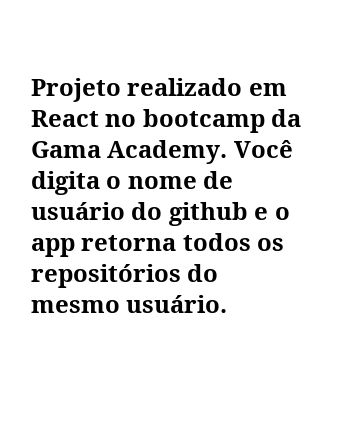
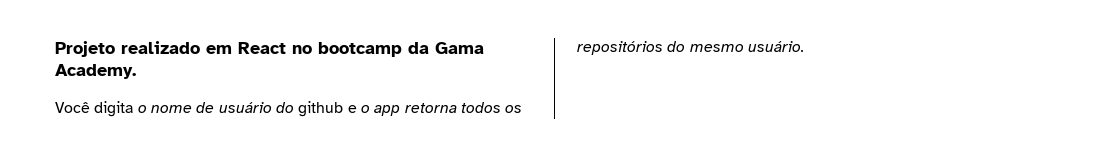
- Projeto realizado em React no bootcamp da Gama Academy. Você digita o nome de usuário do github e o app retorna todos os repositórios do mesmo usuário.
+ Projeto realizado em React no bootcamp da Gama Academy.
+ Você digita o nome de usuário do github e o app retorna todos os repositórios do mesmo usuário.

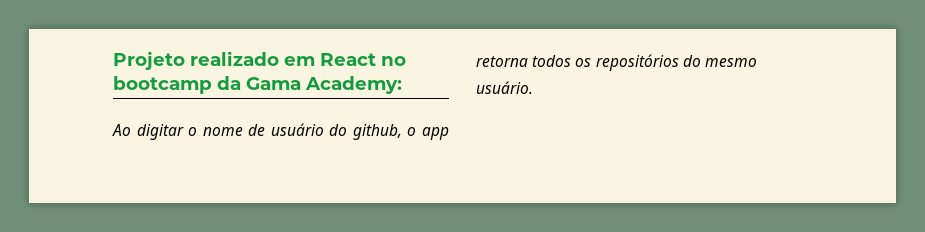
- Projeto realizado em React no bootcamp da Gama Academy.
- Você digita o nome de usuário do github e o app retorna todos os repositórios do mesmo usuário.
+ Projeto realizado em React no bootcamp da Gama Academy:
+ Ao digitar o nome de usuário do github, o app retorna todos os repositórios do mesmo usuário.

